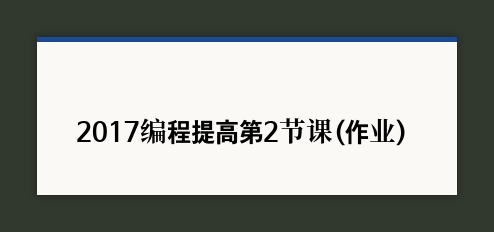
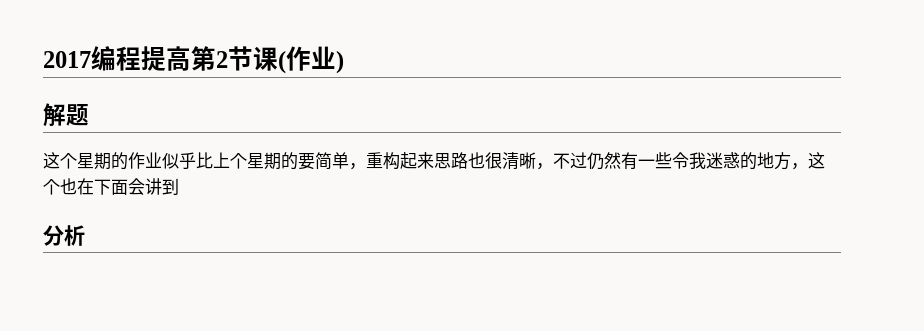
+ 解题
+ 这个星期的作业似乎比上个星期的要简单，重构起来思路也很清晰，不过仍然有一些令我迷惑的地方，这个也在下面会讲到
+ 分析

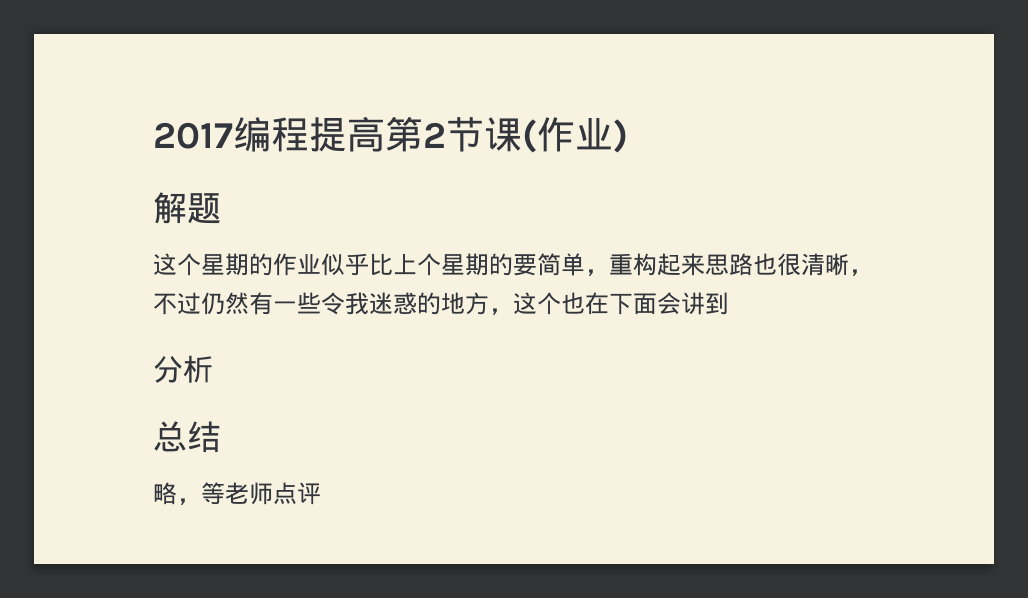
+ 总结
+ 略，等老师点评

